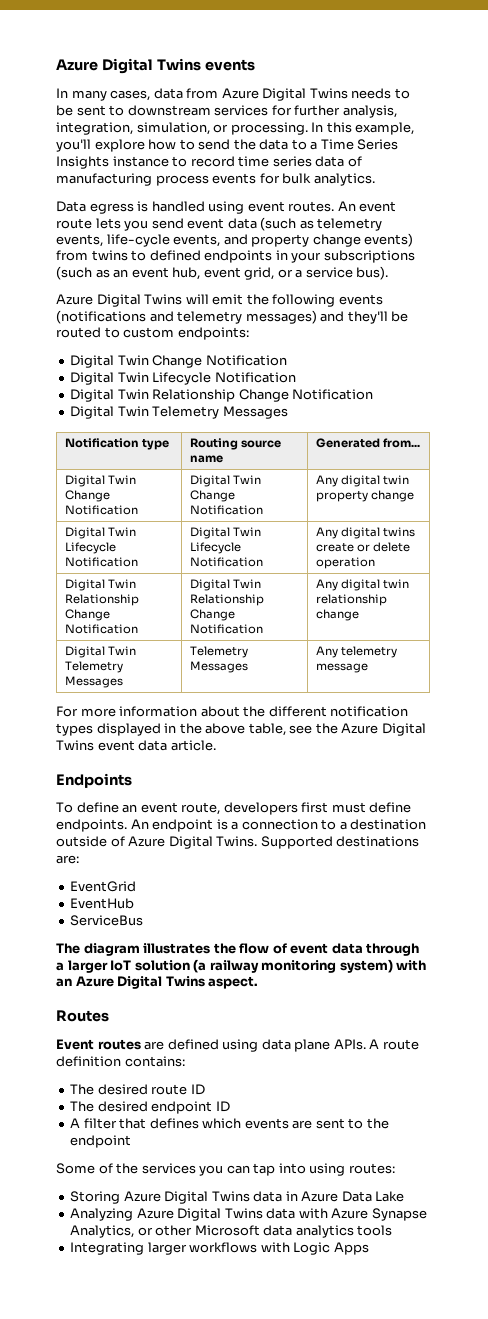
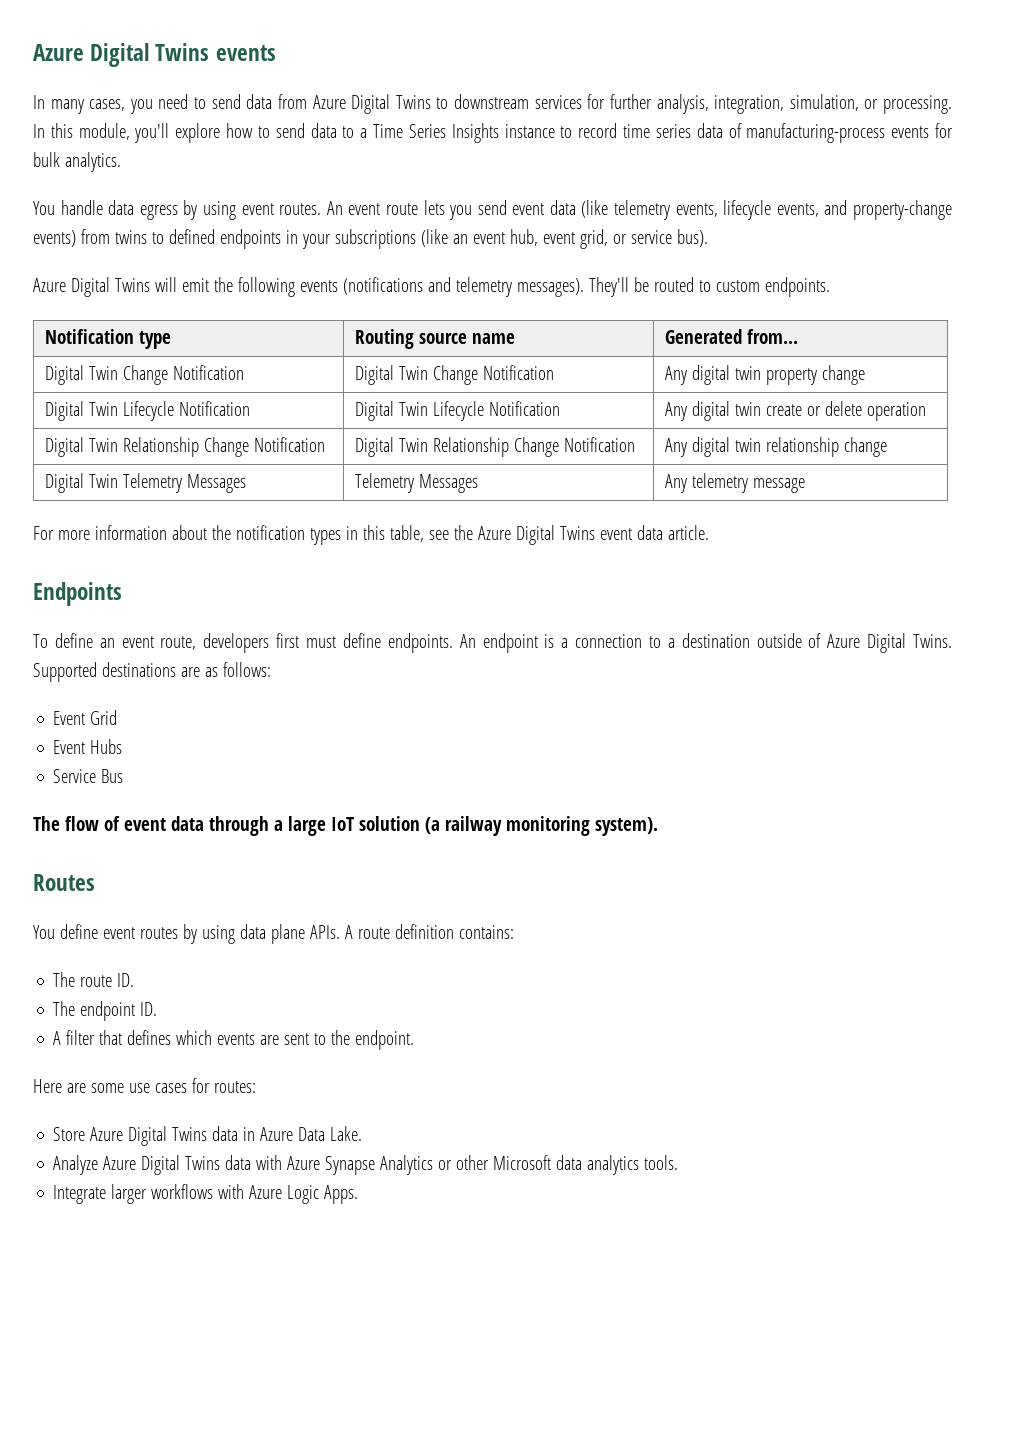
- In many cases, data from Azure Digital Twins needs to be sent to downstream services for further analysis, integration, simulation, or processing.
+ In many cases, you need to send data from Azure Digital Twins to downstream services for further analysis, integration, simulation, or processing.
- In this example, you'll explore how to send the data to a Time Series Insights instance to record time series data of manufacturing process events for bulk analytics.
+ In this module, you'll explore how to send data to a Time Series Insights instance to record time series data of manufacturing-process events for bulk analytics.
- Data egress is handled using event routes.
+ You handle data egress by using event routes.
- An event route lets you send event data (such as telemetry events, life-cycle events, and property change events) from twins to defined endpoints in your subscriptions (such as an event hub, event grid, or a service bus).
+ An event route lets you send event data (like telemetry events, lifecycle events, and property-change events) from twins to defined endpoints in your subscriptions (like an event hub, event grid, or service bus).
- Azure Digital Twins will emit the following events (notifications and telemetry messages) and they'll be routed to custom endpoints:
- Digital Twin Change Notification
- Digital Twin Lifecycle Notification
- Digital Twin Relationship Change Notification
- Digital Twin Telemetry Messages
+ Azure Digital Twins will emit the following events (notifications and telemetry messages). They'll be routed to custom endpoints.
- Digital Twin Lifecycle Notification | Digital Twin Lifecycle Notification | Any digital twins create or delete operation
+ Digital Twin Lifecycle Notification | Digital Twin Lifecycle Notification | Any digital twin create or delete operation
- For more information about the different notification types displayed in the above table, see the Azure Digital Twins event data article.
+ For more information about the notification types in this table, see the Azure Digital Twins event data article.
- Supported destinations are:
- EventGrid
- EventHub
- ServiceBus
- The diagram illustrates the flow of event data through a larger IoT solution (a railway monitoring system) with an Azure Digital Twins aspect.
+ Supported destinations are as follows:
+ Event Grid
+ Event Hubs
+ Service Bus
+ The flow of event data through a large IoT solution (a railway monitoring system).
  Routes
- Event routes are defined using data plane APIs.
+ You define event routes by using data plane APIs.
- The desired route ID
- The desired endpoint ID
+ The route ID.
+ The endpoint ID.
- A filter that defines which events are sent to the endpoint
- Some of the services you can tap into using routes:
+ A filter that defines which events are sent to the endpoint.
+ Here are some use cases for routes:
- Storing Azure Digital Twins data in Azure Data Lake
- Analyzing Azure Digital Twins data with Azure Synapse Analytics, or other Microsoft data analytics tools
- Integrating larger workflows with Logic Apps
+ Store Azure Digital Twins data in Azure Data Lake.
+ Analyze Azure Digital Twins data with Azure Synapse Analytics or other Microsoft data analytics tools.
+ Integrate larger workflows with Azure Logic Apps.

